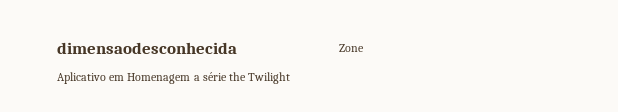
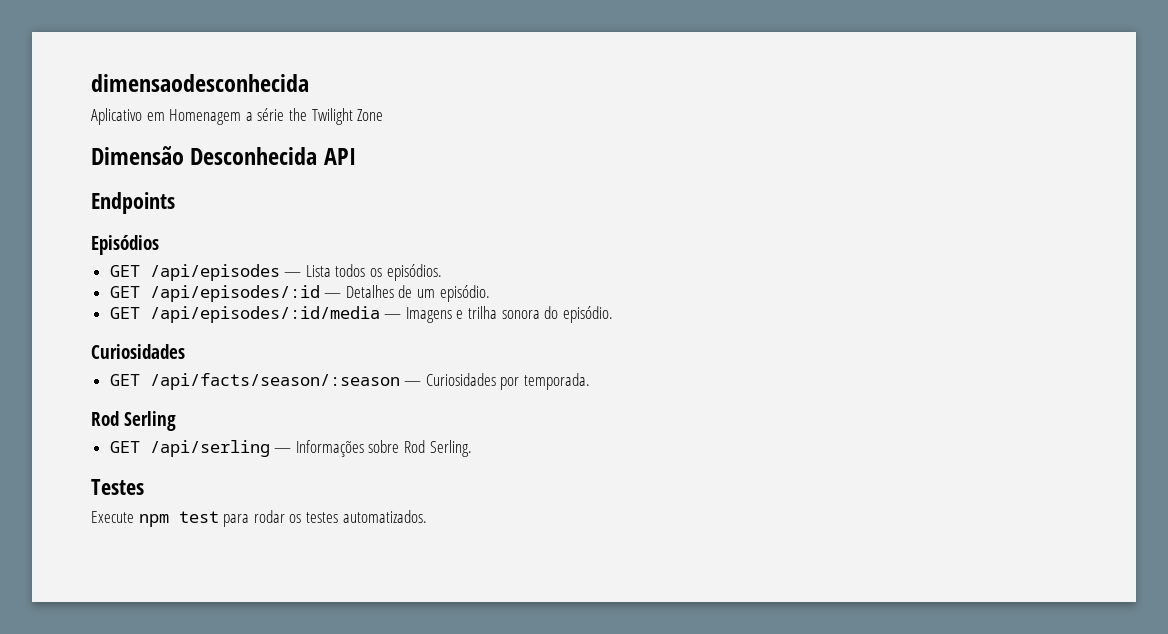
+ Dimensão Desconhecida API
+ Endpoints
+ Episódios
+ GET /api/episodes — Lista todos os episódios.
+ GET /api/episodes/:id — Detalhes de um episódio.
+ GET /api/episodes/:id/media — Imagens e trilha sonora do episódio.
+ Curiosidades
+ GET /api/facts/season/:season — Curiosidades por temporada.
+ Rod Serling
+ GET /api/serling — Informações sobre Rod Serling.
+ Testes
+ Execute npm test para rodar os testes automatizados.

